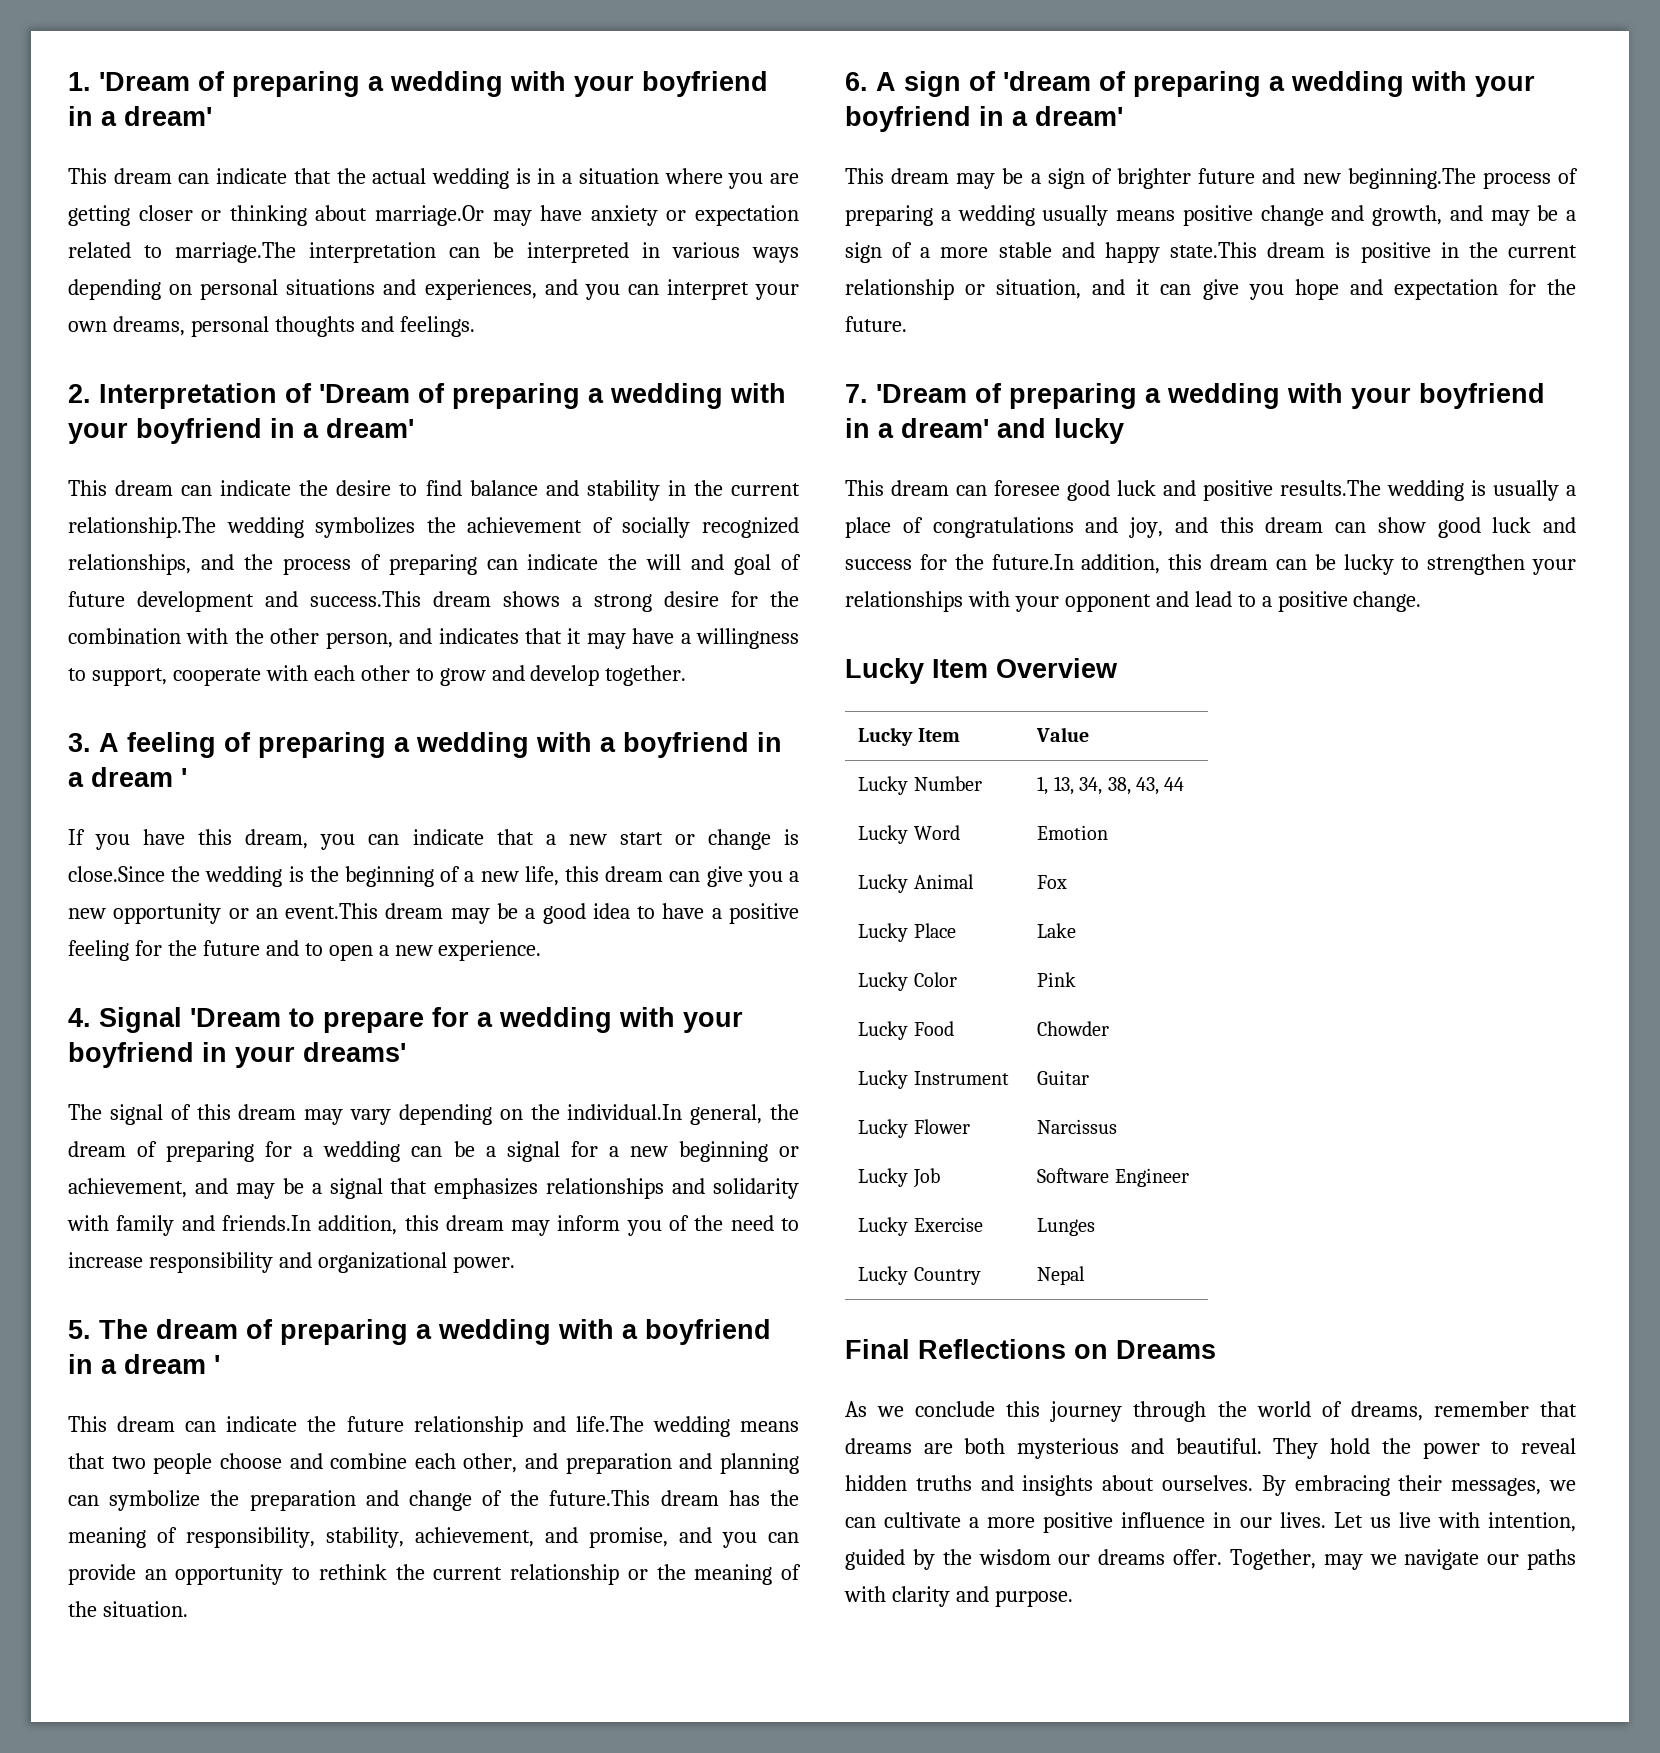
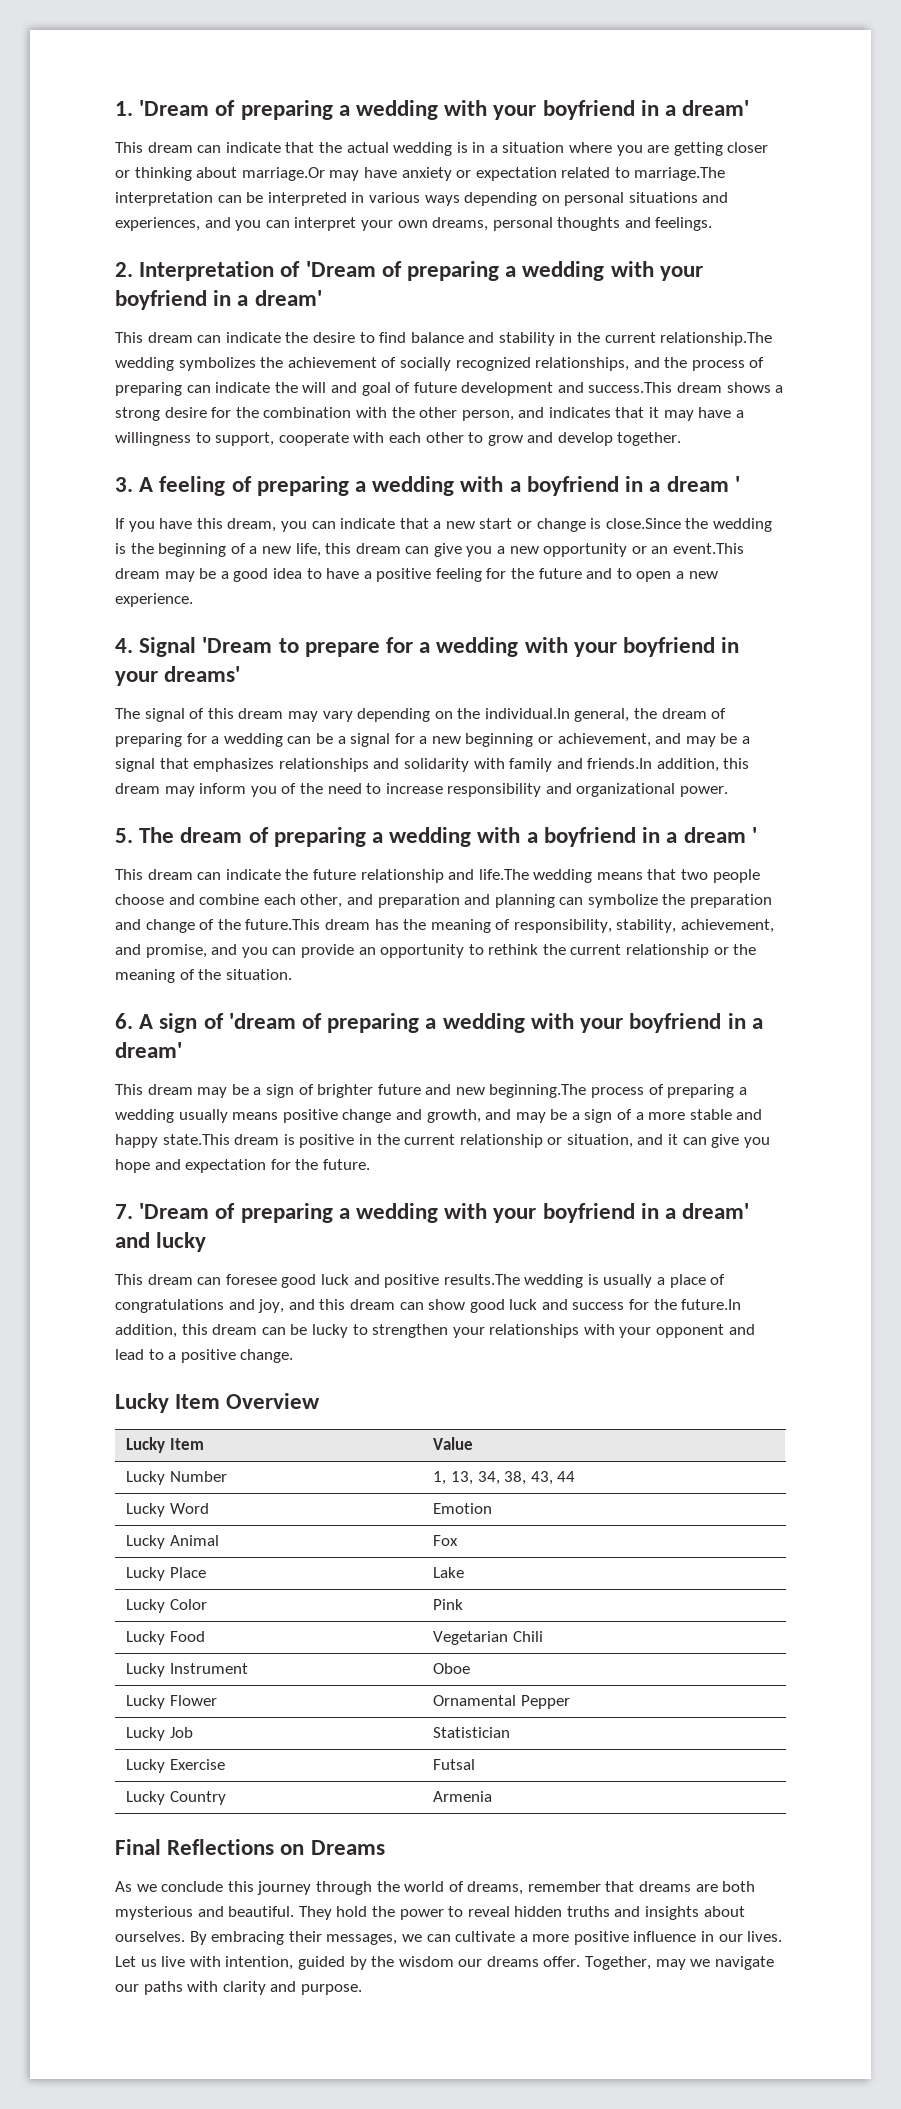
- Lucky Food | Chowder
+ Lucky Food | Vegetarian Chili
- Lucky Instrument | Guitar
+ Lucky Instrument | Oboe
- Lucky Flower | Narcissus
+ Lucky Flower | Ornamental Pepper
- Lucky Job | Software Engineer
+ Lucky Job | Statistician
- Lucky Exercise | Lunges
+ Lucky Exercise | Futsal
- Lucky Country | Nepal
+ Lucky Country | Armenia

